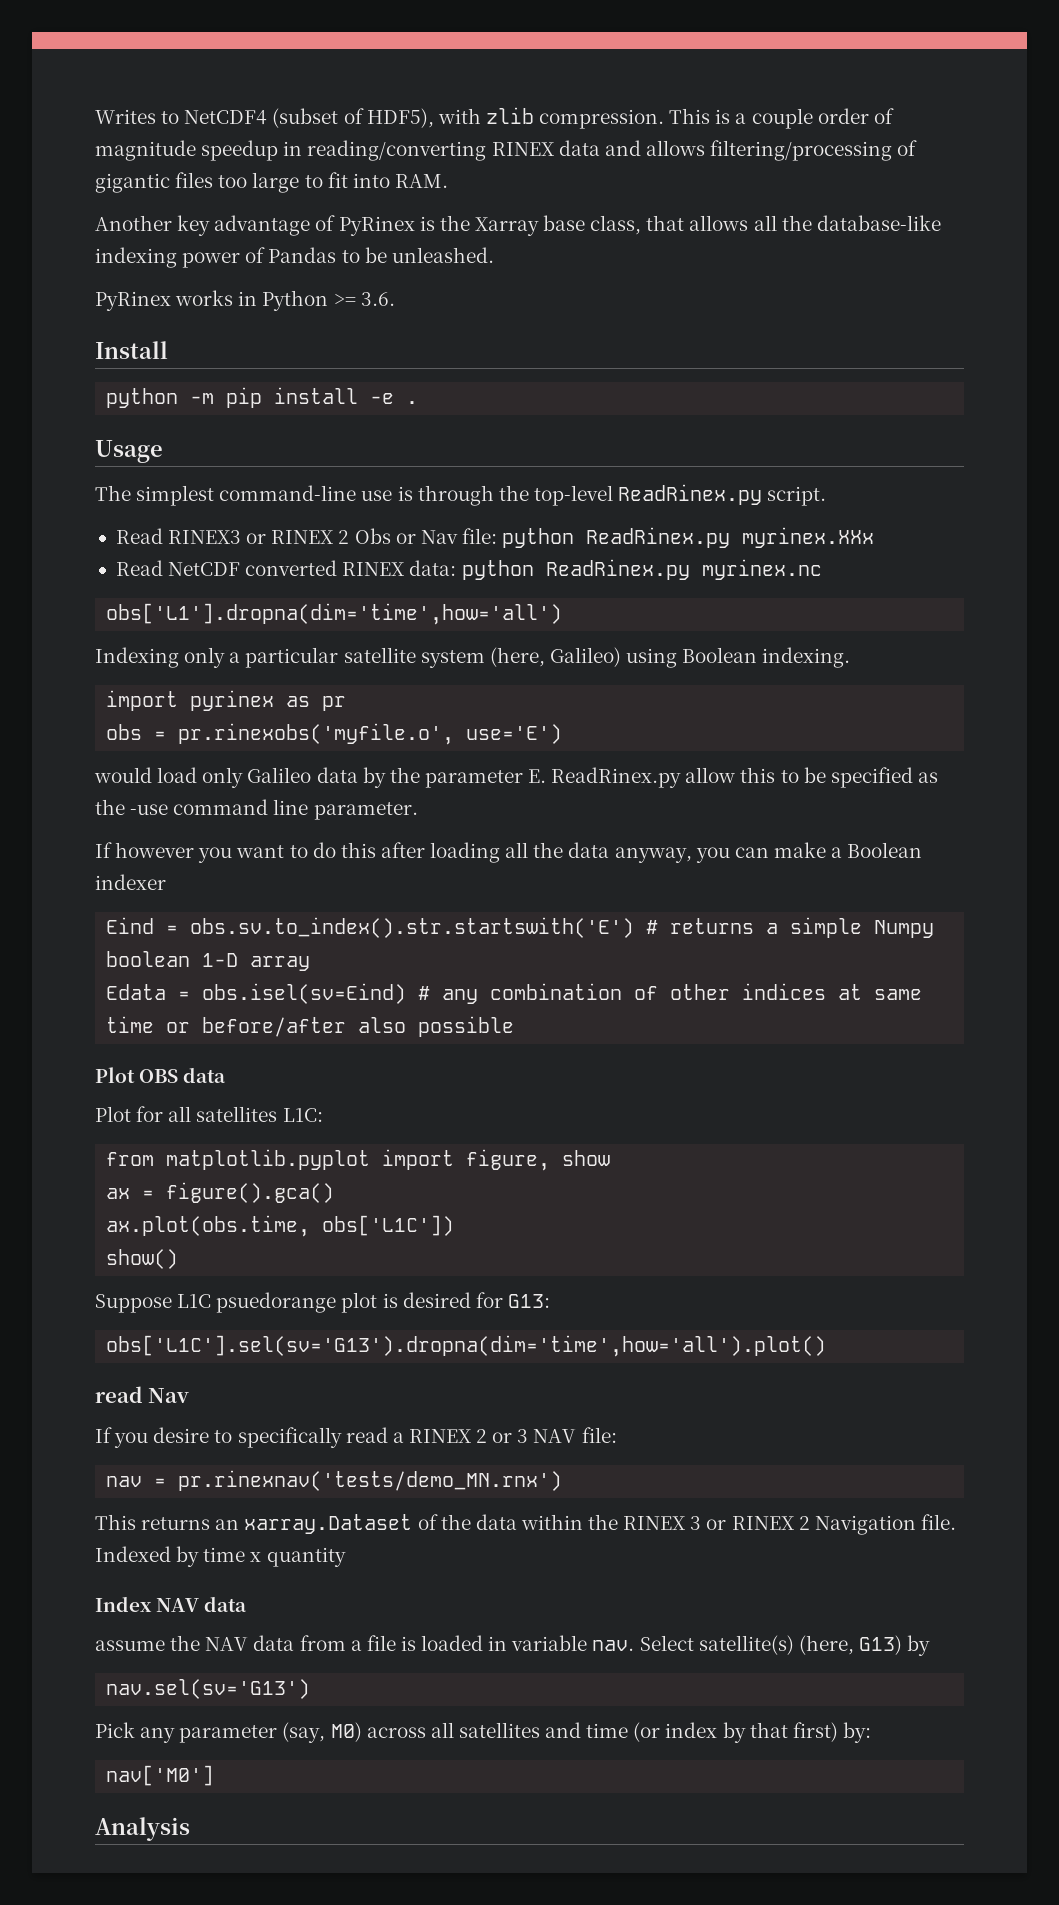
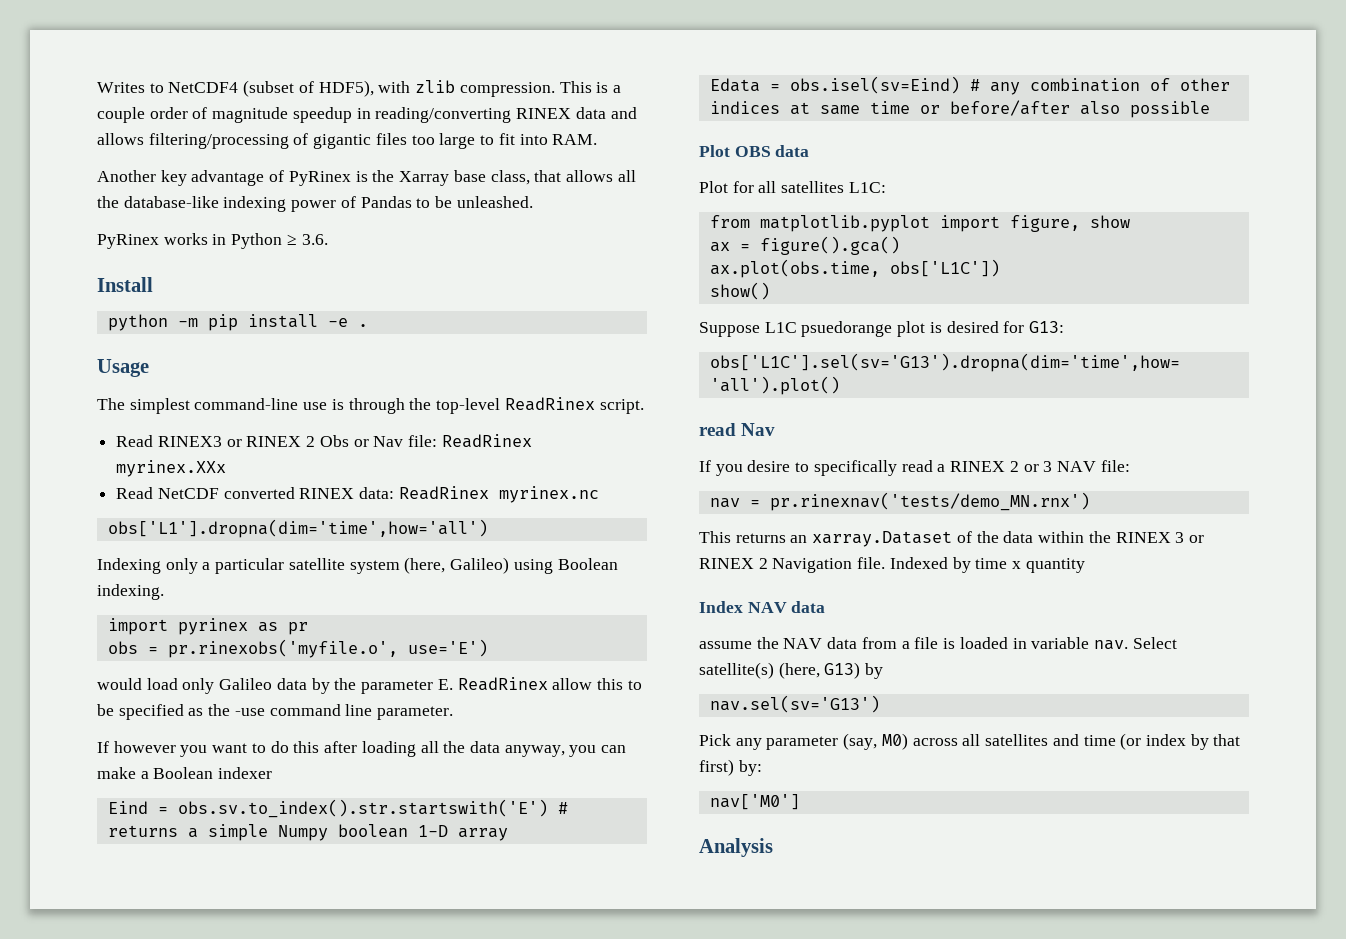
- PyRinex works in Python >= 3.6.
+ PyRinex works in Python ≥ 3.6.
- The simplest command-line use is through the top-level ReadRinex.py script.
+ The simplest command-line use is through the top-level ReadRinex script.
- Read RINEX3 or RINEX 2 Obs or Nav file: python ReadRinex.py myrinex.XXx
+ Read RINEX3 or RINEX 2 Obs or Nav file: ReadRinex myrinex.XXx
- Read NetCDF converted RINEX data: python ReadRinex.py myrinex.nc
+ Read NetCDF converted RINEX data: ReadRinex myrinex.nc
- would load only Galileo data by the parameter E. ReadRinex.py allow this to be specified as the -use command line parameter.
+ would load only Galileo data by the parameter E. ReadRinex allow this to be specified as the -use command line parameter.

